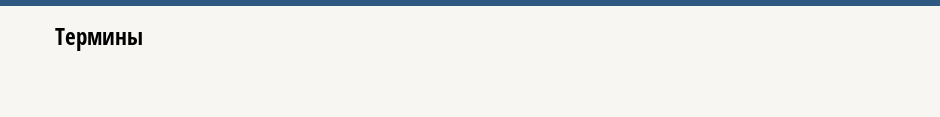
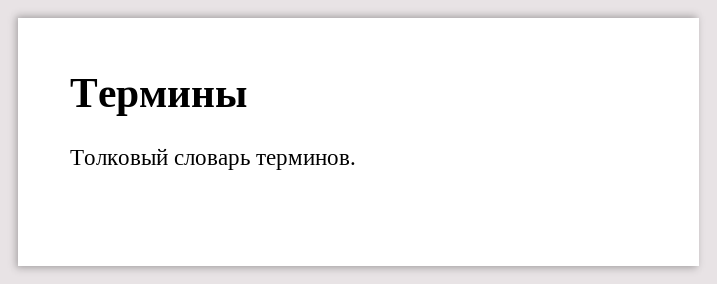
+ Толковый словарь терминов.

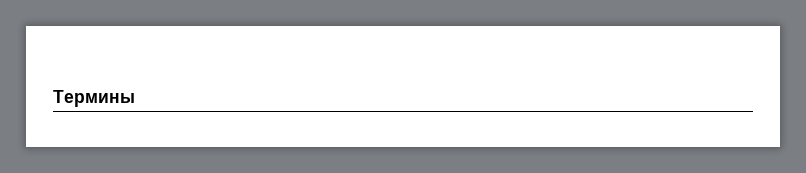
- Толковый словарь терминов.

